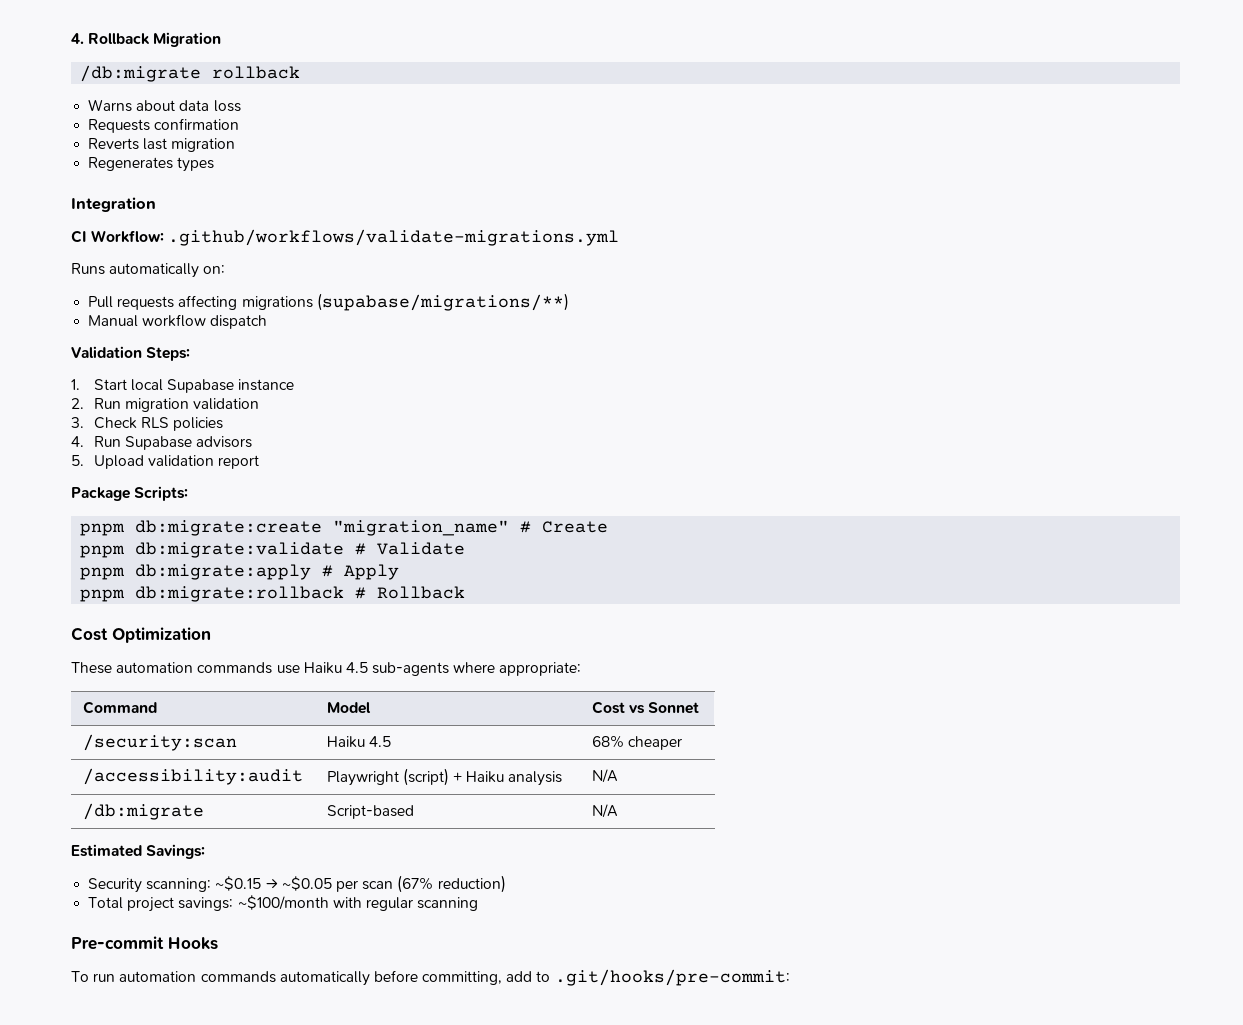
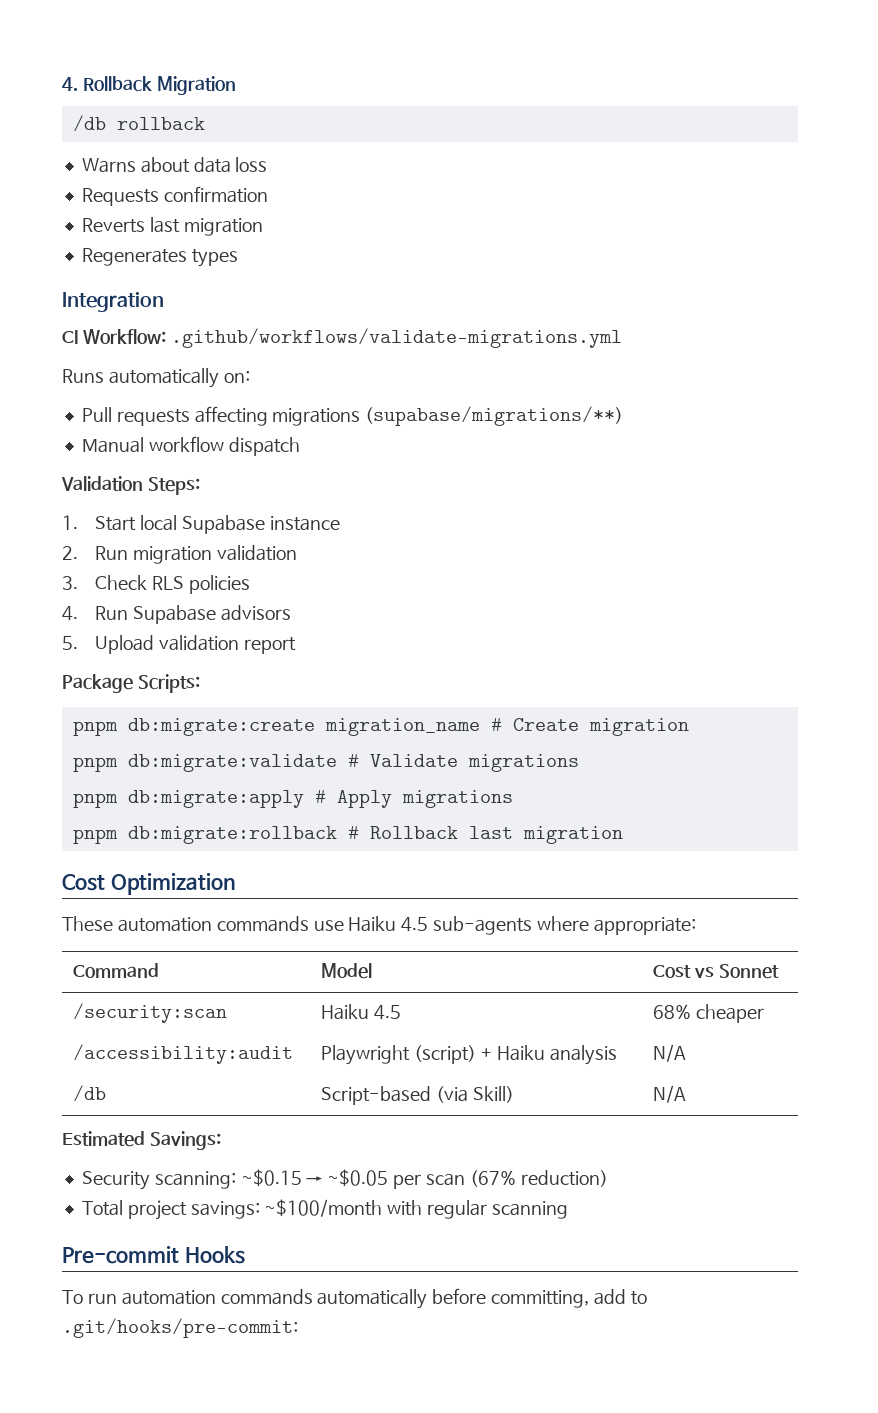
- /db:migrate rollback
+ /db rollback
- pnpm db:migrate:create "migration_name" # Create
+ pnpm db:migrate:create migration_name # Create migration
- pnpm db:migrate:validate # Validate
+ pnpm db:migrate:validate # Validate migrations
- pnpm db:migrate:apply # Apply
+ pnpm db:migrate:apply # Apply migrations
- pnpm db:migrate:rollback # Rollback
+ pnpm db:migrate:rollback # Rollback last migration
- /db:migrate | Script-based | N/A
+ /db | Script-based (via Skill) | N/A

